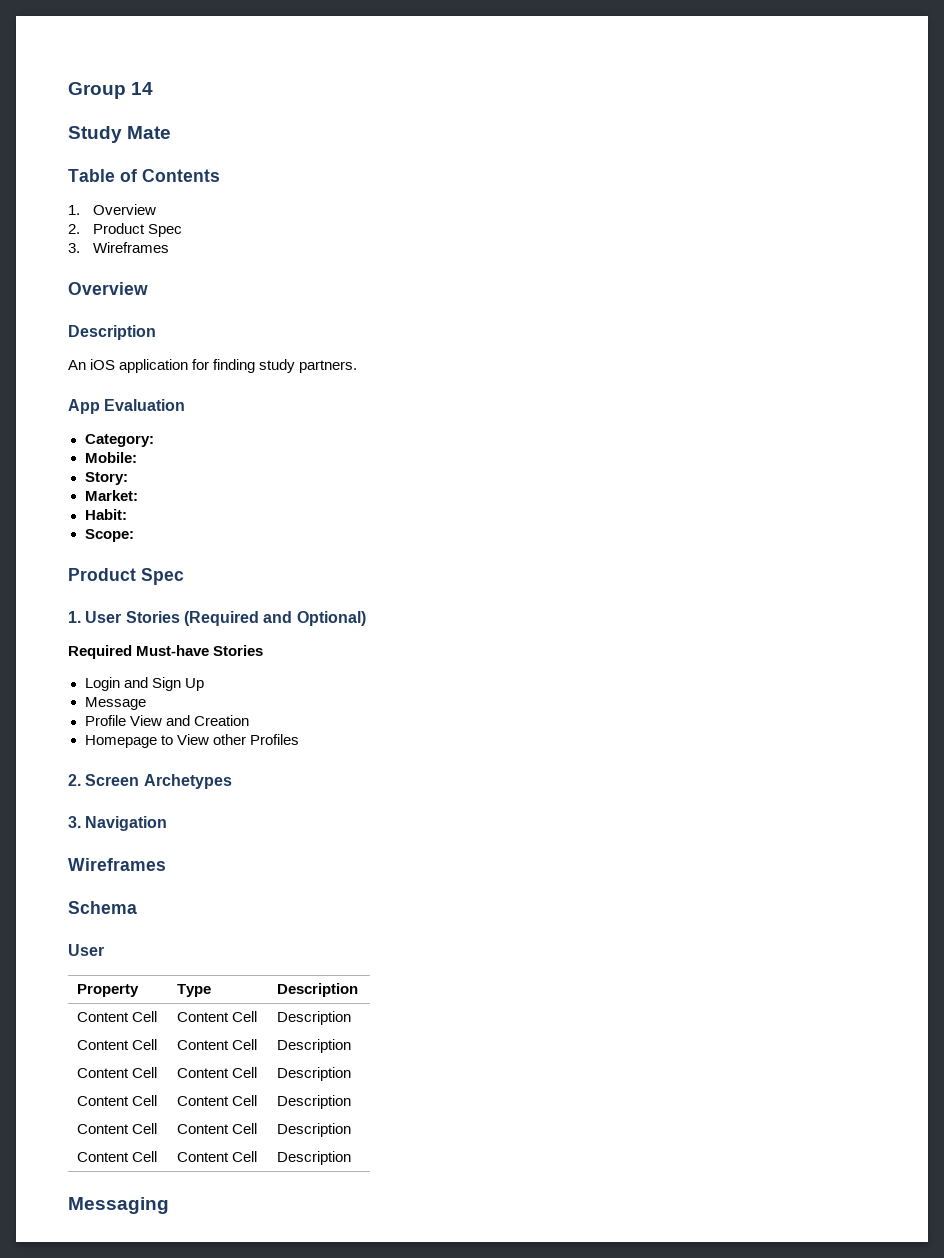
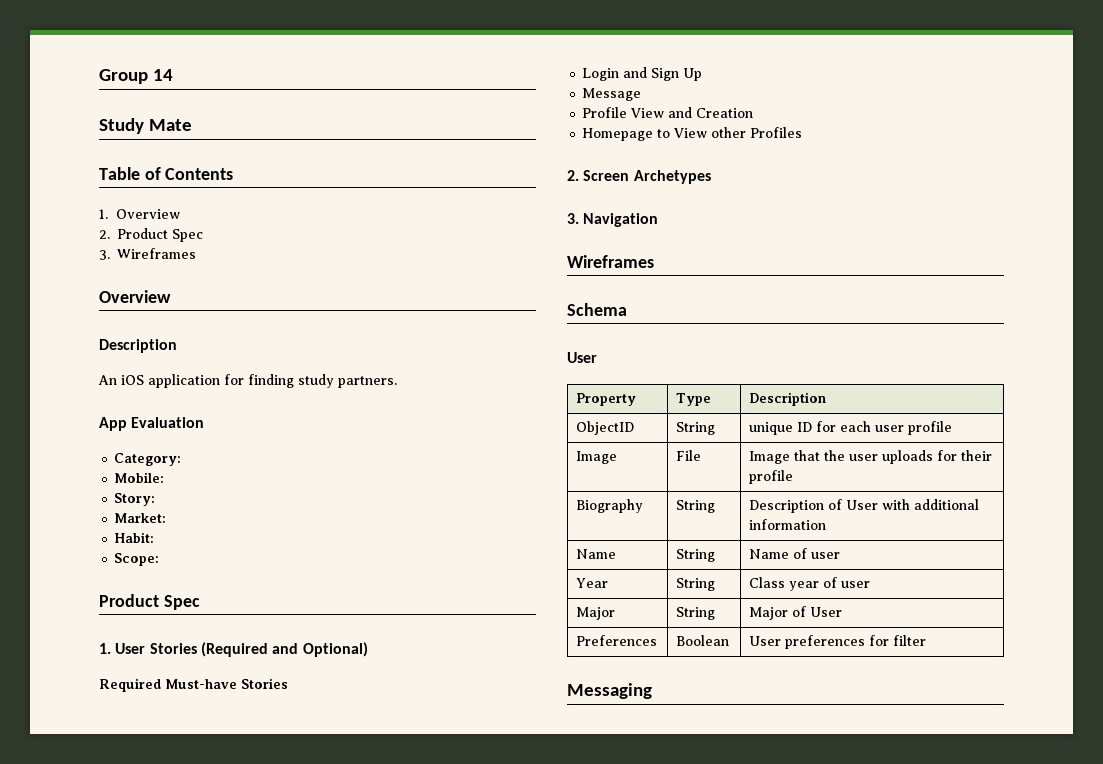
  Property | Type | Description
- Content Cell | Content Cell | Description
- Content Cell | Content Cell | Description
- Content Cell | Content Cell | Description
- Content Cell | Content Cell | Description
- Content Cell | Content Cell | Description
- Content Cell | Content Cell | Description
+ ObjectID | String | unique ID for each user profile
+ Image | File | Image that the user uploads for their profile
+ Biography | String | Description of User with additional information
+ Name | String | Name of user
+ Year | String | Class year of user
+ Major | String | Major of User
+ Preferences | Boolean | User preferences for filter

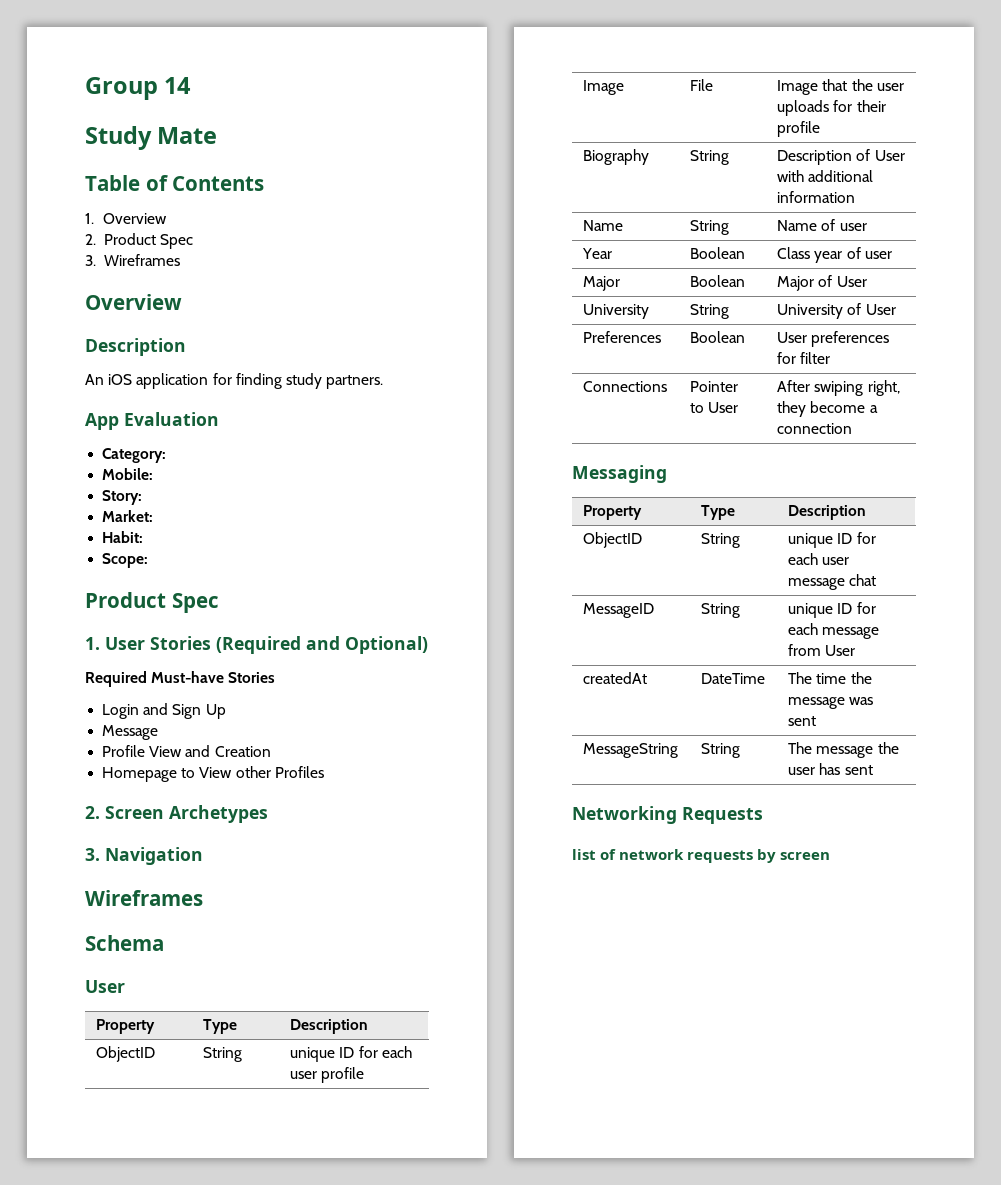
- Year | String | Class year of user
+ Year | Boolean | Class year of user
- Major | String | Major of User
+ Major | Boolean | Major of User
+ University | String | University of User
+ Connections | Pointer to User | After swiping right, they become a connection
  Messaging
+ Property | Type | Description
+ ObjectID | String | unique ID for each user message chat
+ MessageID | String | unique ID for each message from User
+ createdAt | DateTime | The time the message was sent
+ MessageString | String | The message the user has sent
+ Networking Requests
+ list of network requests by screen

